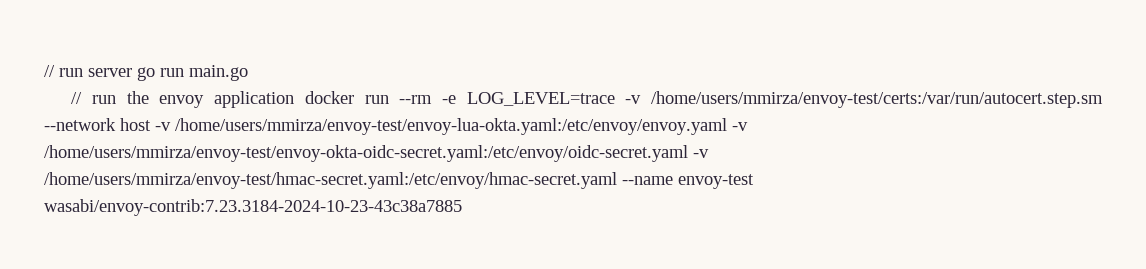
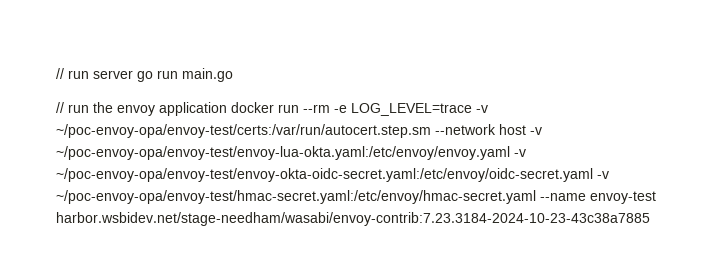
- // run the envoy application docker run --rm -e LOG_LEVEL=trace -v /home/users/mmirza/envoy-test/certs:/var/run/autocert.step.sm --network host -v /home/users/mmirza/envoy-test/envoy-lua-okta.yaml:/etc/envoy/envoy.yaml -v /home/users/mmirza/envoy-test/envoy-okta-oidc-secret.yaml:/etc/envoy/oidc-secret.yaml -v /home/users/mmirza/envoy-test/hmac-secret.yaml:/etc/envoy/hmac-secret.yaml --name envoy-test wasabi/envoy-contrib:7.23.3184-2024-10-23-43c38a7885
+ // run the envoy application docker run --rm -e LOG_LEVEL=trace -v ~/poc-envoy-opa/envoy-test/certs:/var/run/autocert.step.sm --network host -v ~/poc-envoy-opa/envoy-test/envoy-lua-okta.yaml:/etc/envoy/envoy.yaml -v ~/poc-envoy-opa/envoy-test/envoy-okta-oidc-secret.yaml:/etc/envoy/oidc-secret.yaml -v ~/poc-envoy-opa/envoy-test/hmac-secret.yaml:/etc/envoy/hmac-secret.yaml --name envoy-test harbor.wsbidev.net/stage-needham/wasabi/envoy-contrib:7.23.3184-2024-10-23-43c38a7885

